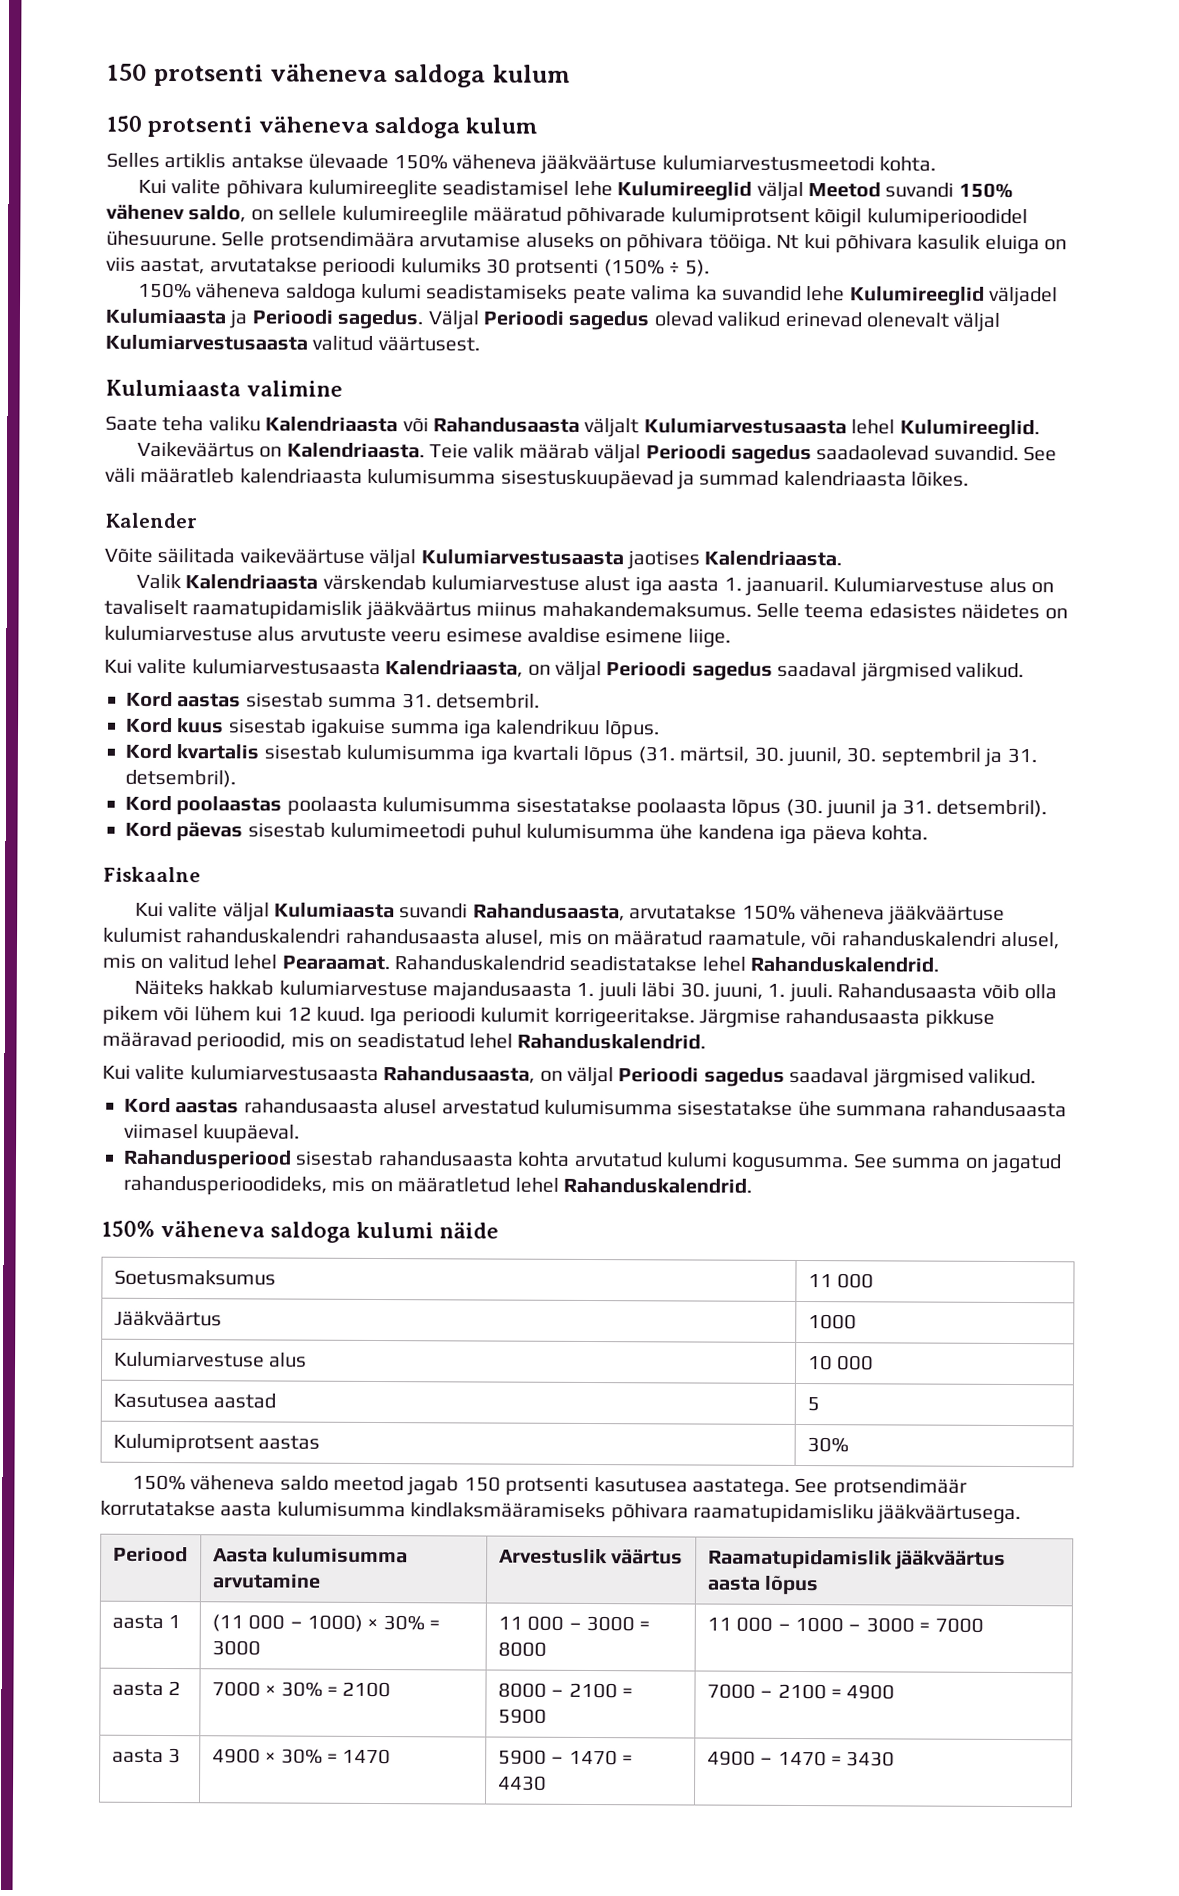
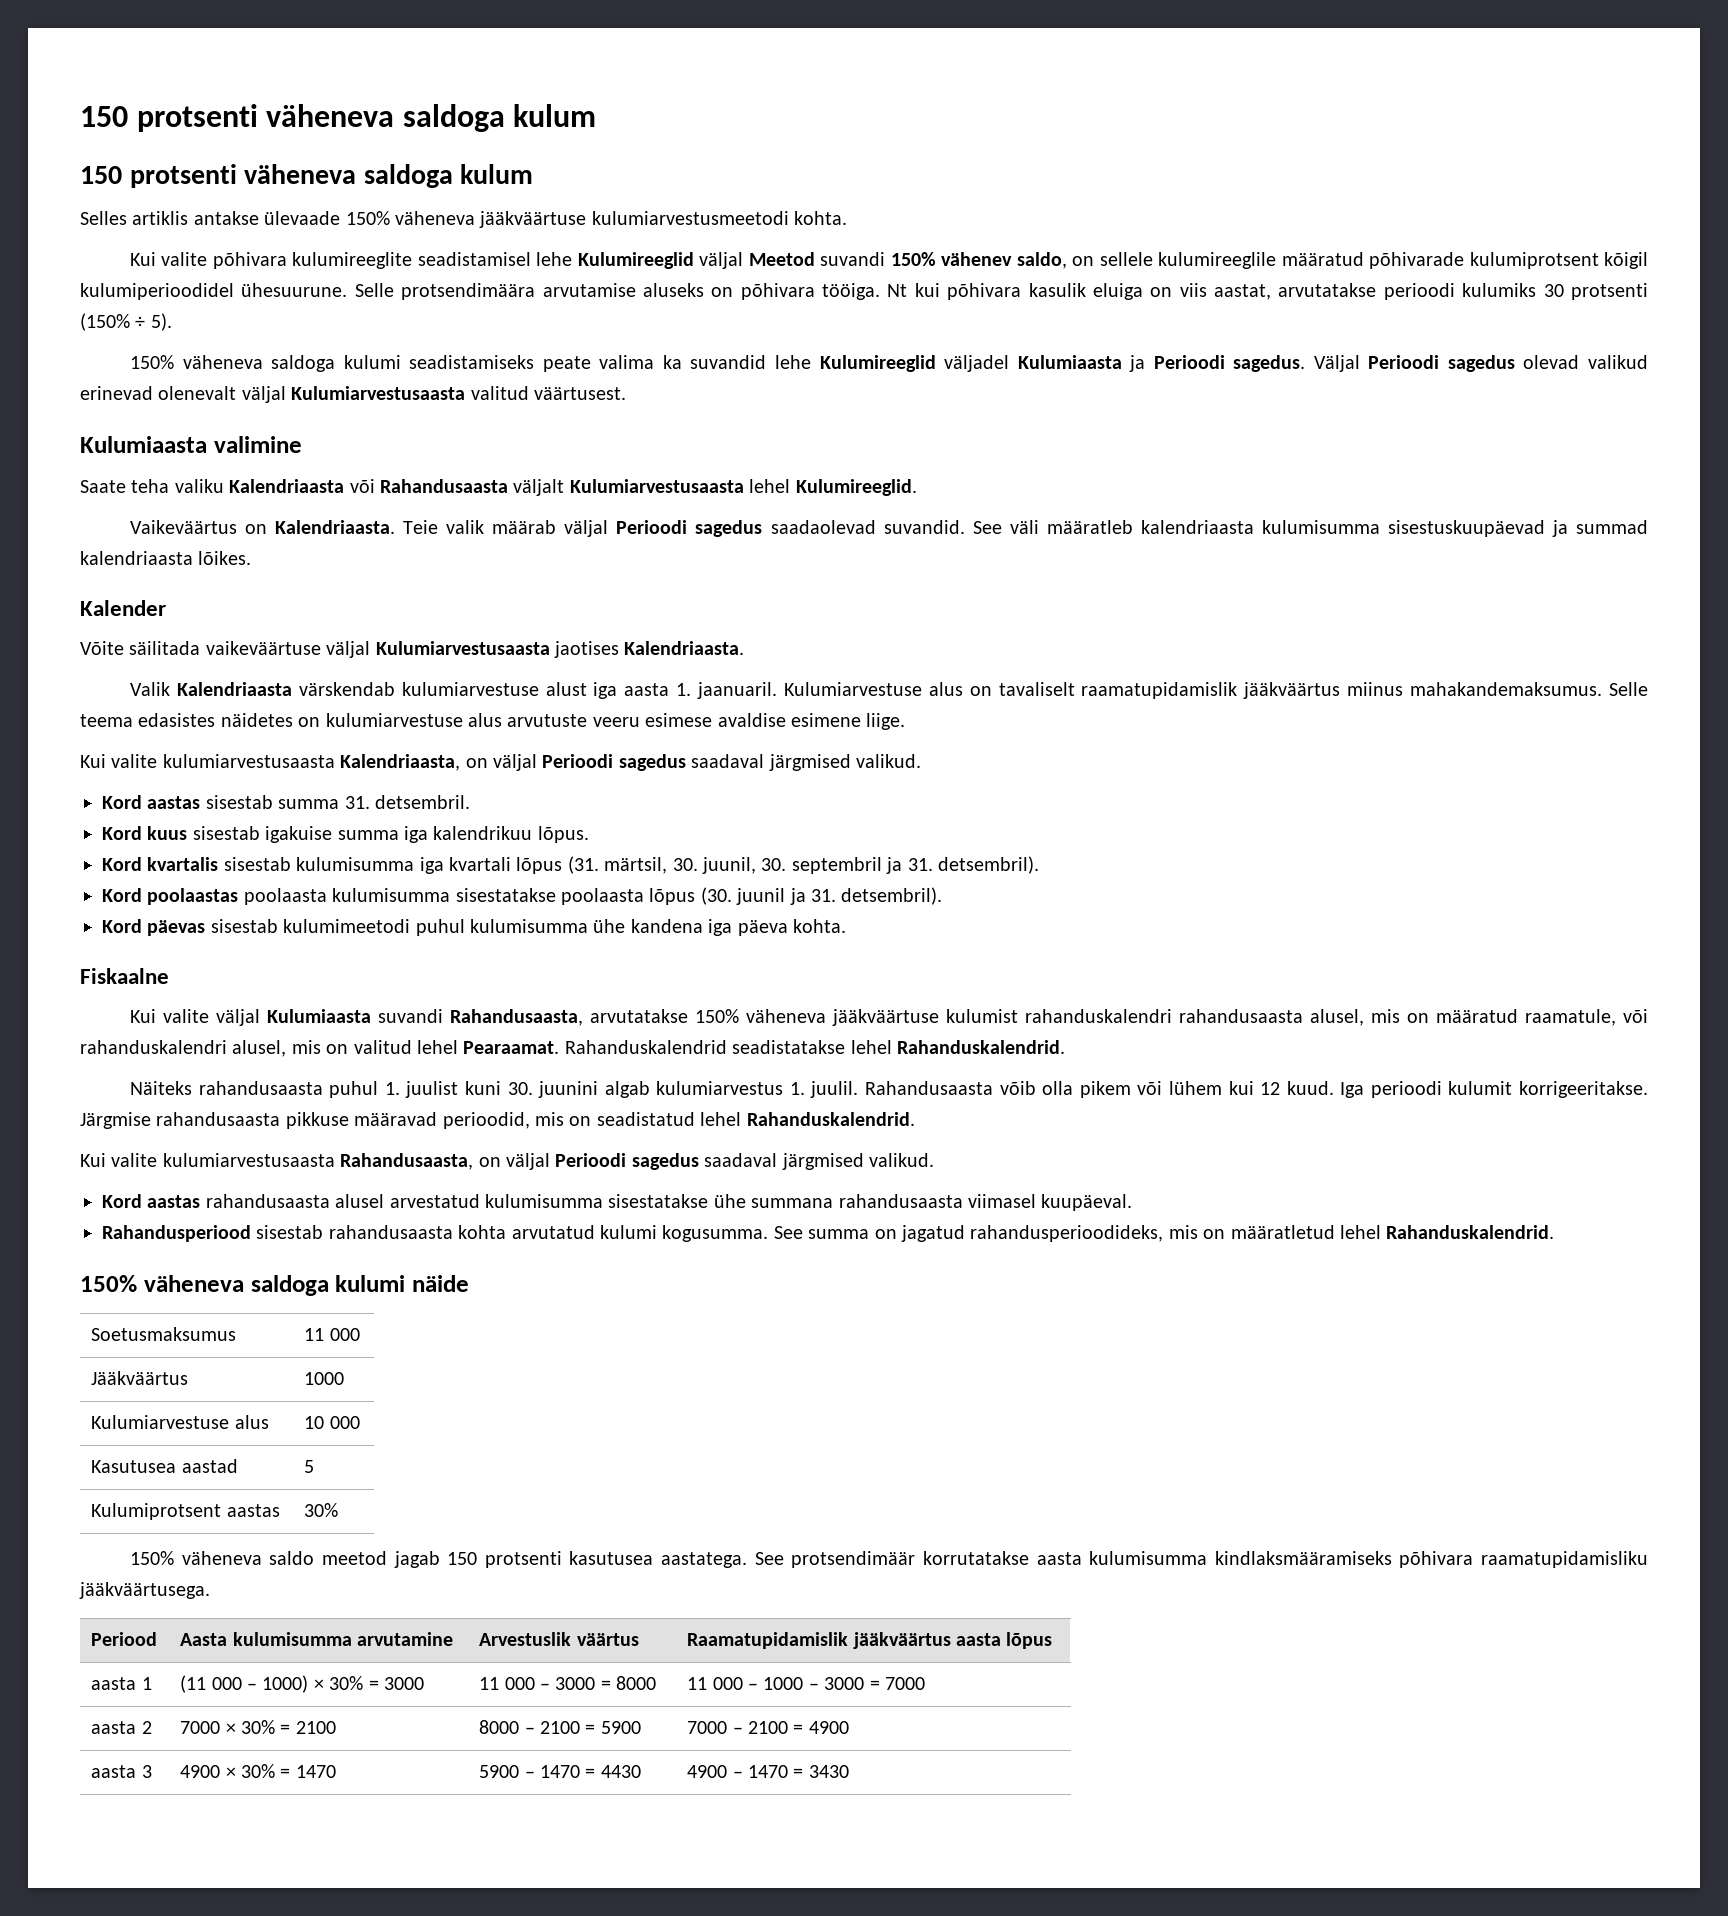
- Näiteks hakkab kulumiarvestuse majandusaasta 1. juuli läbi 30. juuni, 1. juuli.
+ Näiteks rahandusaasta puhul 1. juulist kuni 30. juunini algab kulumiarvestus 1. juulil.

